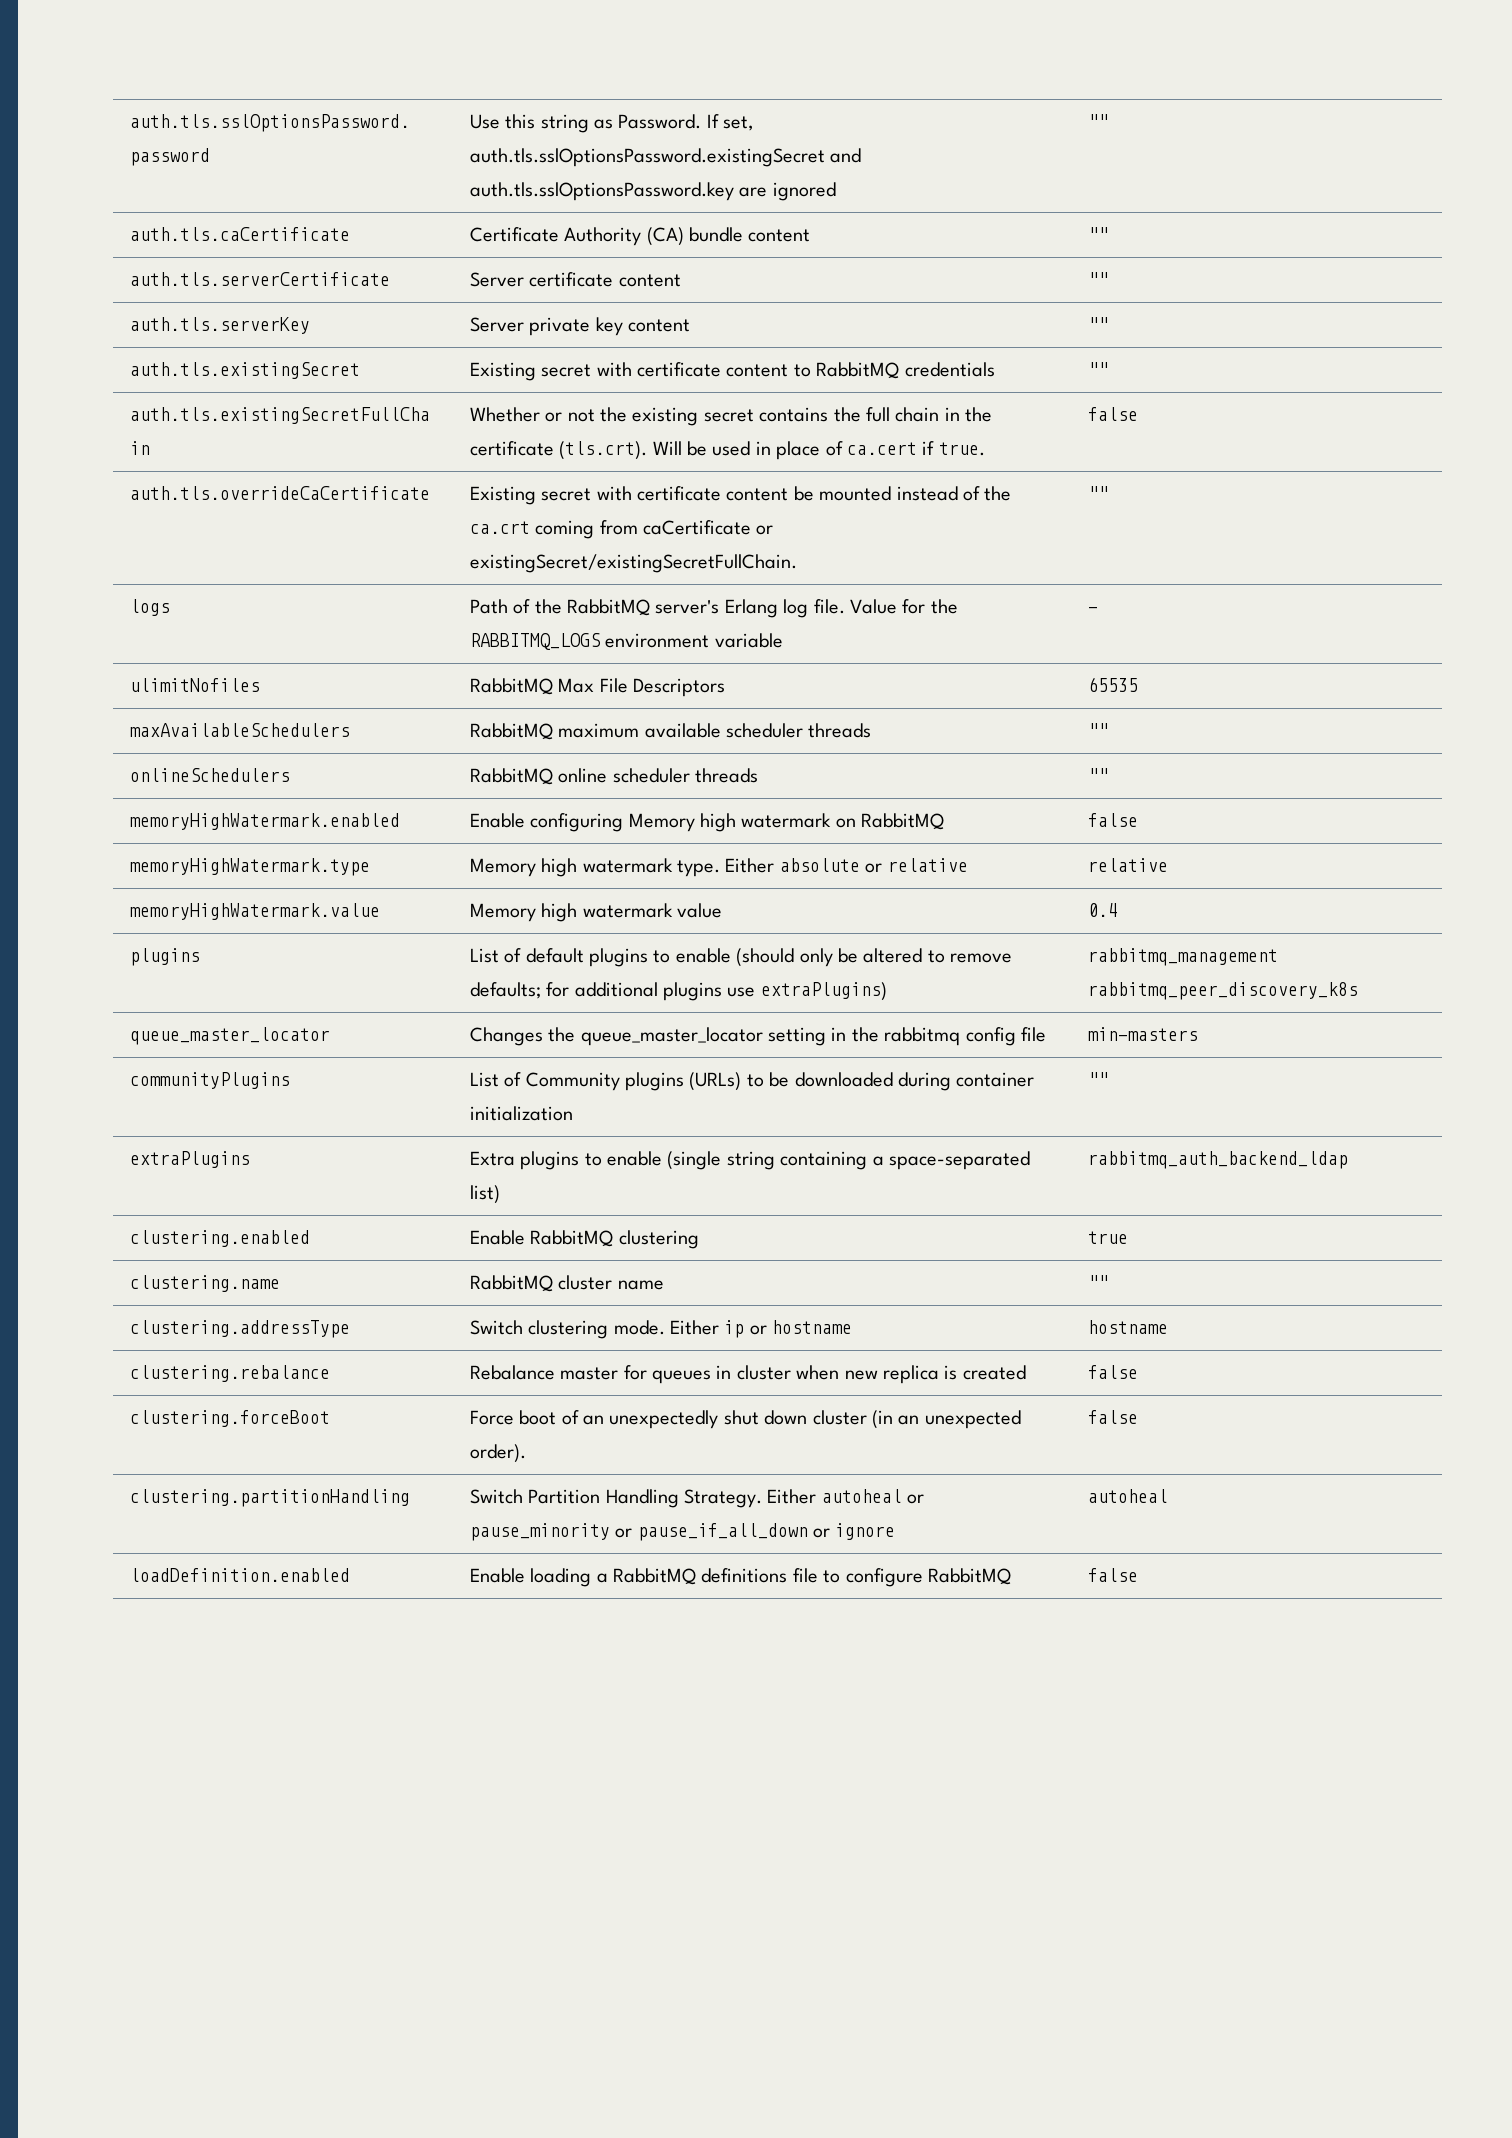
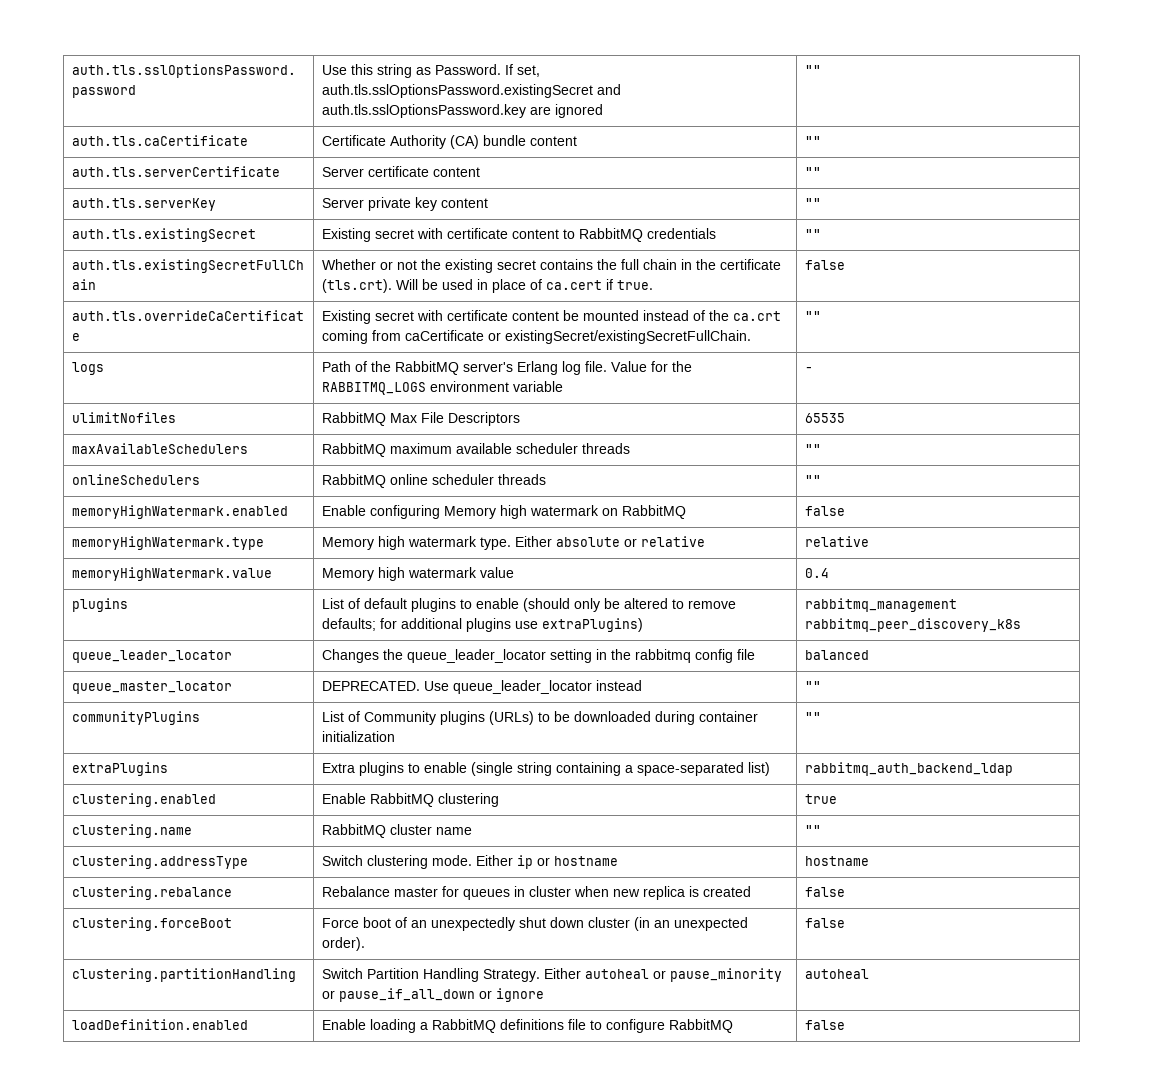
- queue_master_locator | Changes the queue_master_locator setting in the rabbitmq config file | min-masters
+ queue_leader_locator | Changes the queue_leader_locator setting in the rabbitmq config file | balanced
+ queue_master_locator | DEPRECATED. Use queue_leader_locator instead | ""

